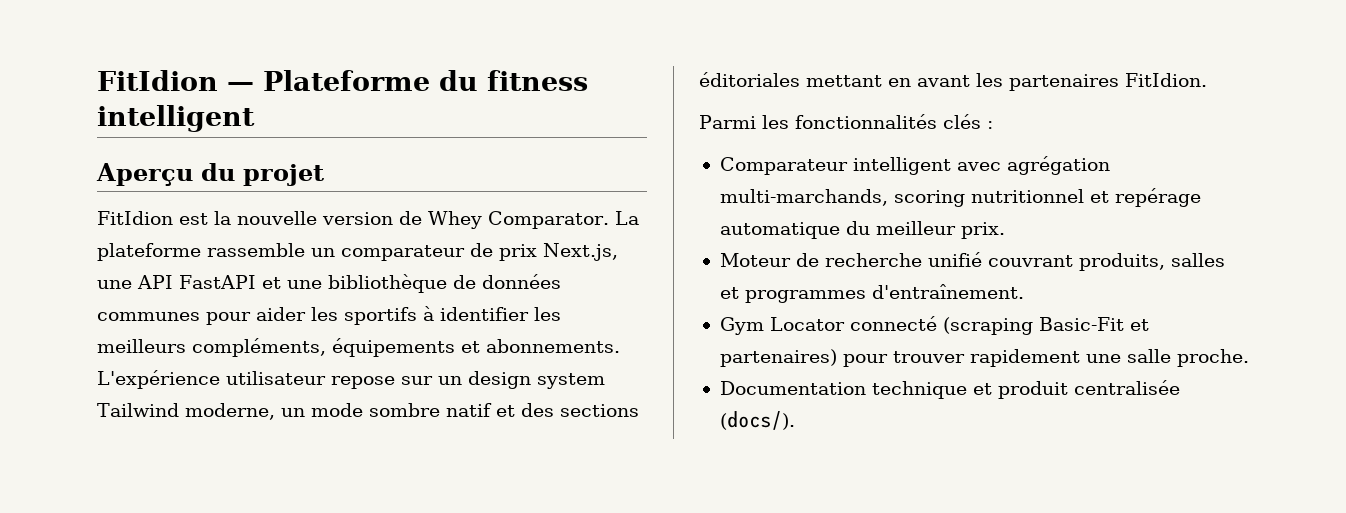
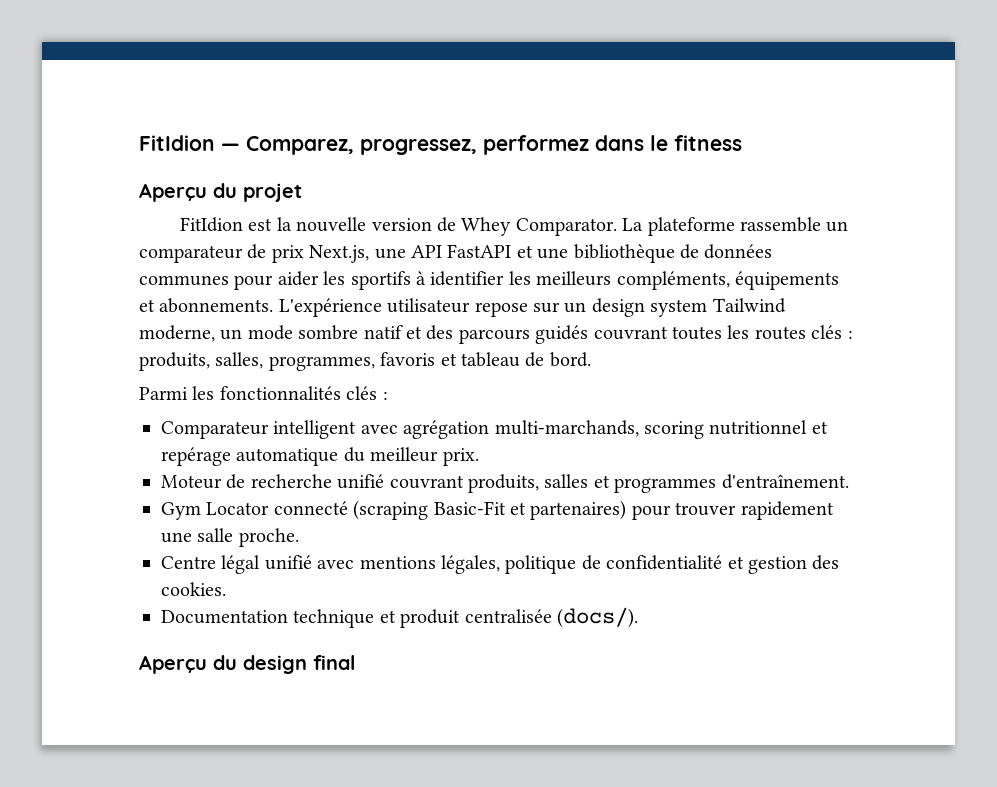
- FitIdion — Plateforme du fitness intelligent
+ FitIdion — Comparez, progressez, performez dans le fitness
- L'expérience utilisateur repose sur un design system Tailwind moderne, un mode sombre natif et des sections éditoriales mettant en avant les partenaires FitIdion.
+ L'expérience utilisateur repose sur un design system Tailwind moderne, un mode sombre natif et des parcours guidés couvrant toutes les routes clés : produits, salles, programmes, favoris et tableau de bord.
+ Centre légal unifié avec mentions légales, politique de confidentialité et gestion des cookies.
+ Aperçu du design final

